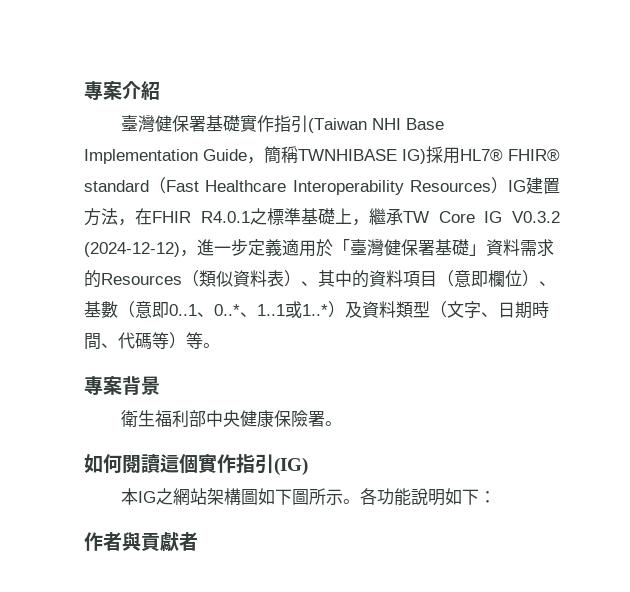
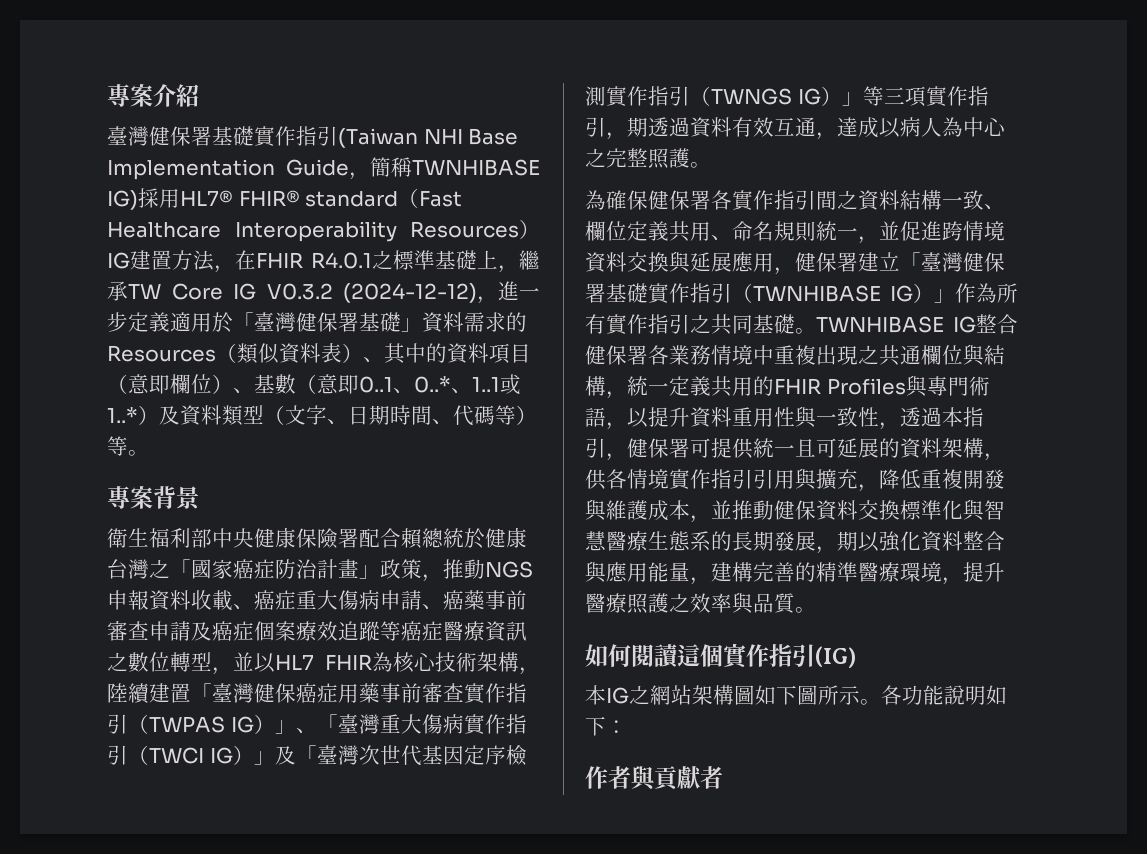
- 衛生福利部中央健康保險署。
+ 衛生福利部中央健康保險署配合賴總統於健康台灣之「國家癌症防治計畫」政策，推動NGS申報資料收載、癌症重大傷病申請、癌藥事前審查申請及癌症個案療效追蹤等癌症醫療資訊之數位轉型，並以HL7 FHIR為核心技術架構，陸續建置「臺灣健保癌症用藥事前審查實作指引（TWPAS IG）」、「臺灣重大傷病實作指引（TWCI IG）」及「臺灣次世代基因定序檢測實作指引（TWNGS IG）」等三項實作指引，期透過資料有效互通，達成以病人為中心之完整照護。
+ 為確保健保署各實作指引間之資料結構一致、欄位定義共用、命名規則統一，並促進跨情境資料交換與延展應用，健保署建立「臺灣健保署基礎實作指引（TWNHIBASE IG）」作為所有實作指引之共同基礎。TWNHIBASE IG整合健保署各業務情境中重複出現之共通欄位與結構，統一定義共用的FHIR Profiles與專門術語，以提升資料重用性與一致性，透過本指引，健保署可提供統一且可延展的資料架構，供各情境實作指引引用與擴充，降低重複開發與維護成本，並推動健保資料交換標準化與智慧醫療生態系的長期發展，期以強化資料整合與應用能量，建構完善的精準醫療環境，提升醫療照護之效率與品質。

